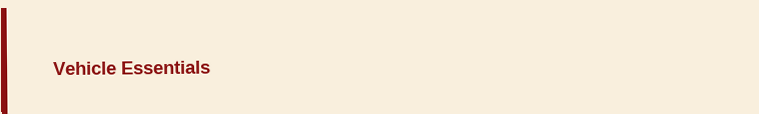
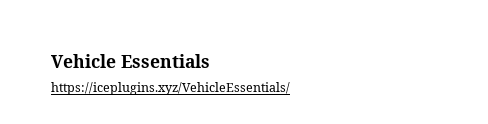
+ https://iceplugins.xyz/VehicleEssentials/

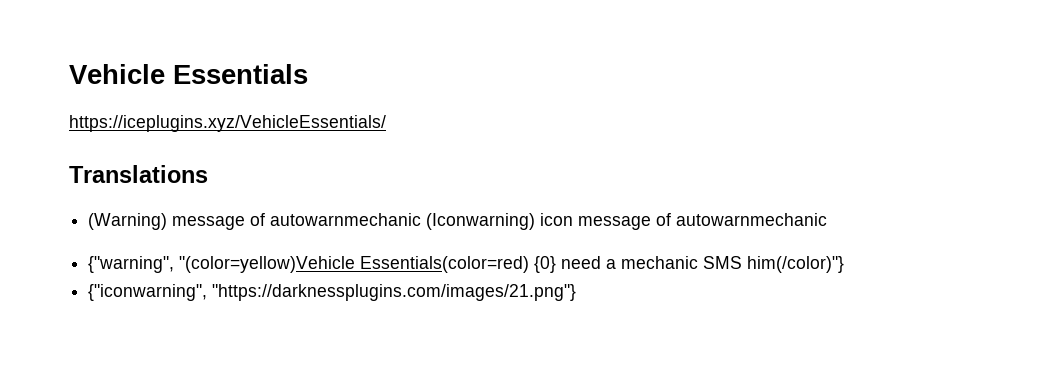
+ Translations
+ (Warning) message of autowarnmechanic (Iconwarning) icon message of autowarnmechanic
+ {"warning", "(color=yellow)Vehicle Essentials(color=red) {0} need a mechanic SMS him(/color)"}
+ {"iconwarning", "https://darknessplugins.com/images/21.png"}

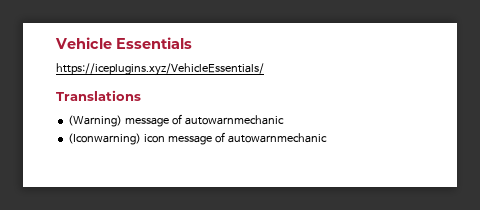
- (Warning) message of autowarnmechanic (Iconwarning) icon message of autowarnmechanic
+ (Warning) message of autowarnmechanic
+ (Iconwarning) icon message of autowarnmechanic
- {"warning", "(color=yellow)Vehicle Essentials(color=red) {0} need a mechanic SMS him(/color)"}
- {"iconwarning", "https://darknessplugins.com/images/21.png"}

